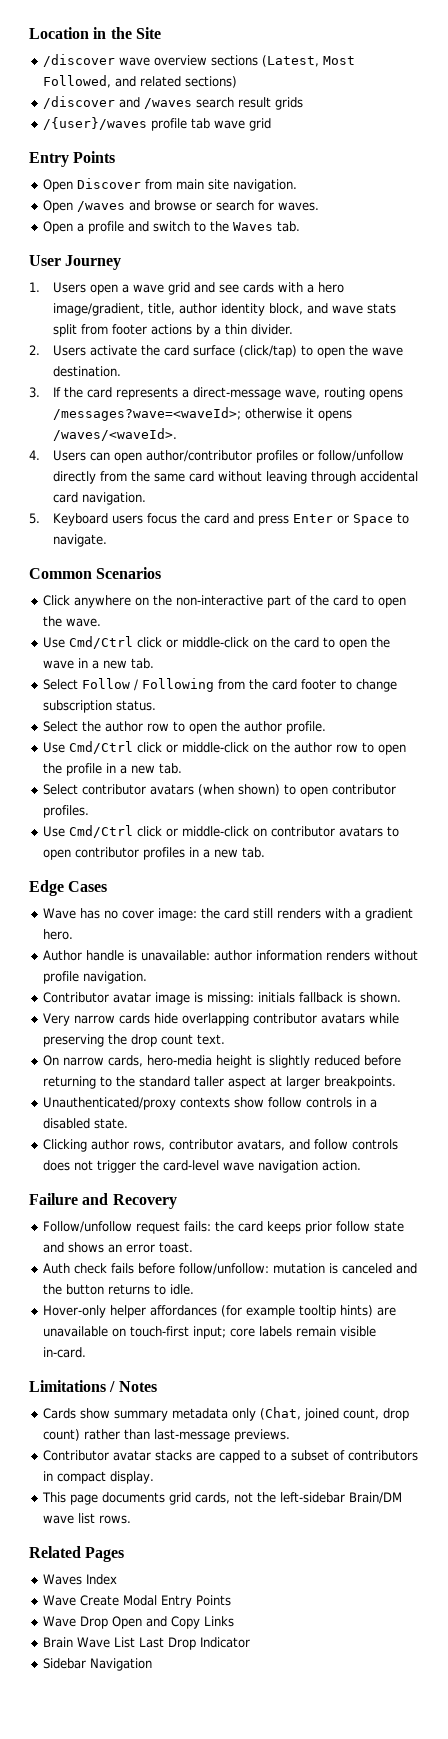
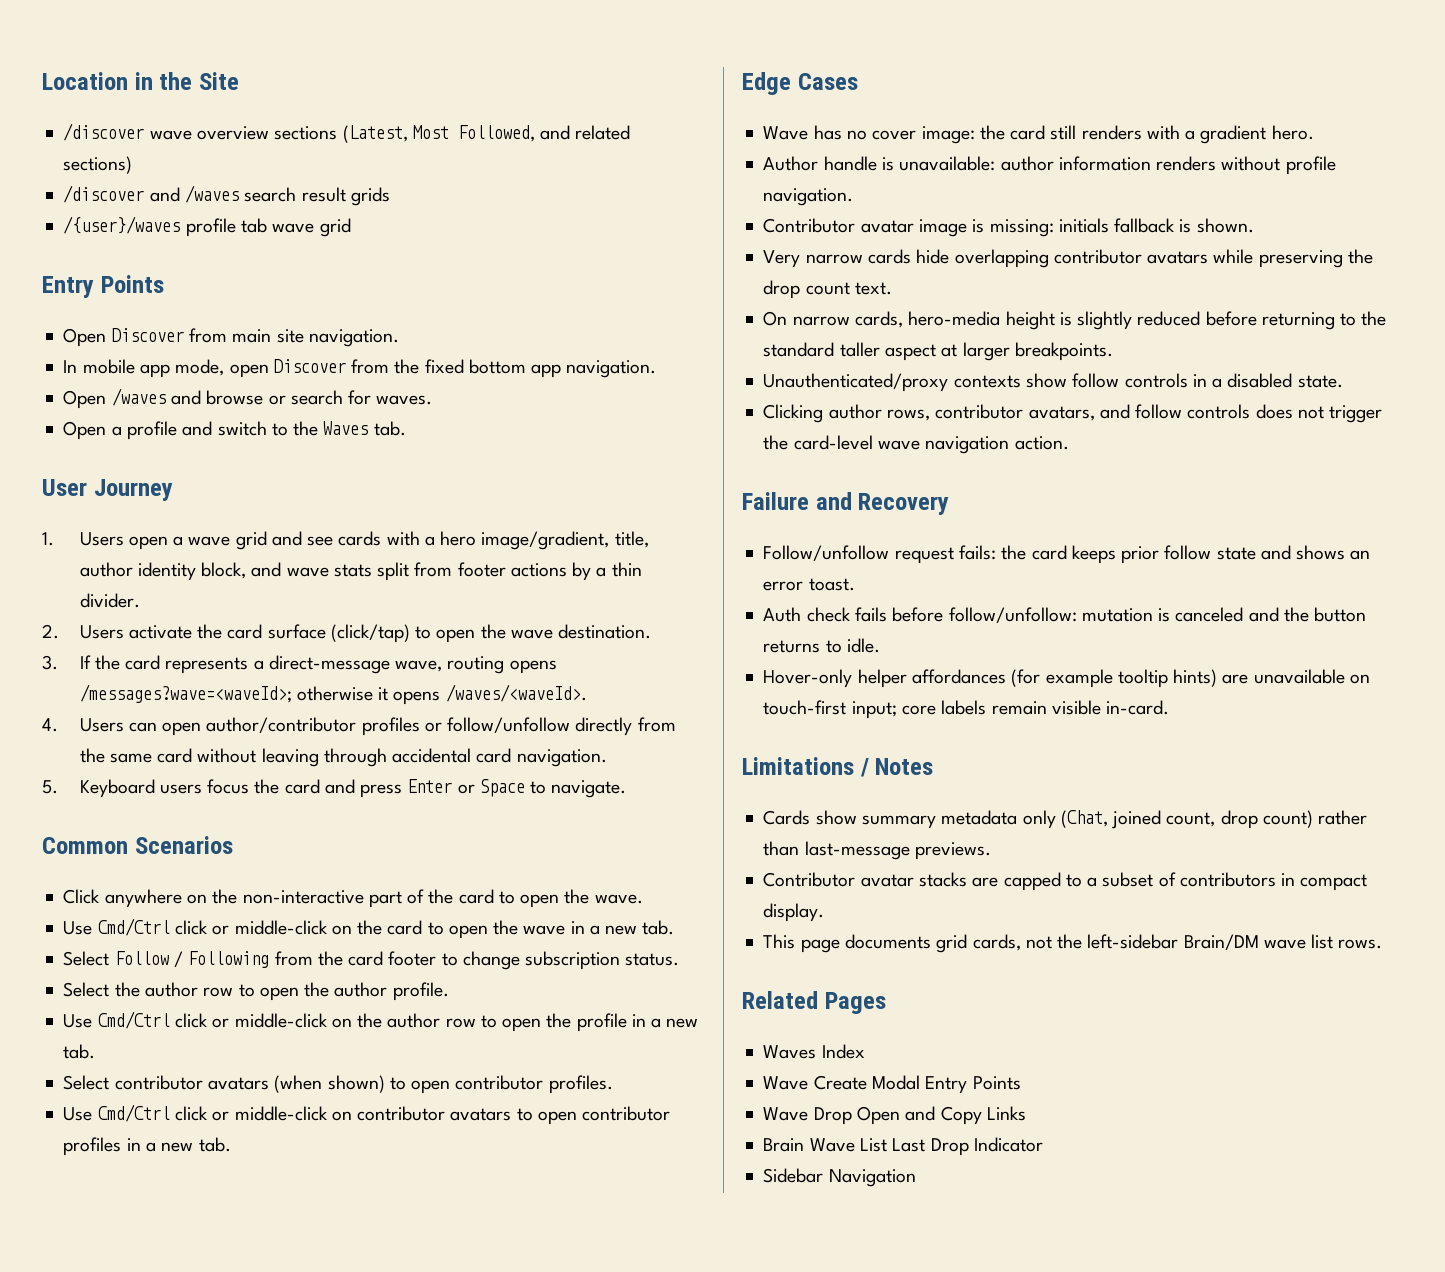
+ In mobile app mode, open Discover from the fixed bottom app navigation.

